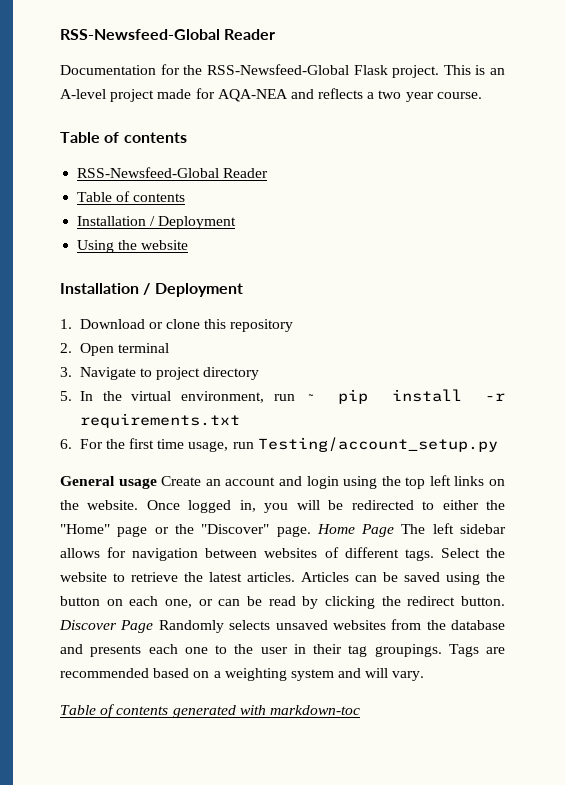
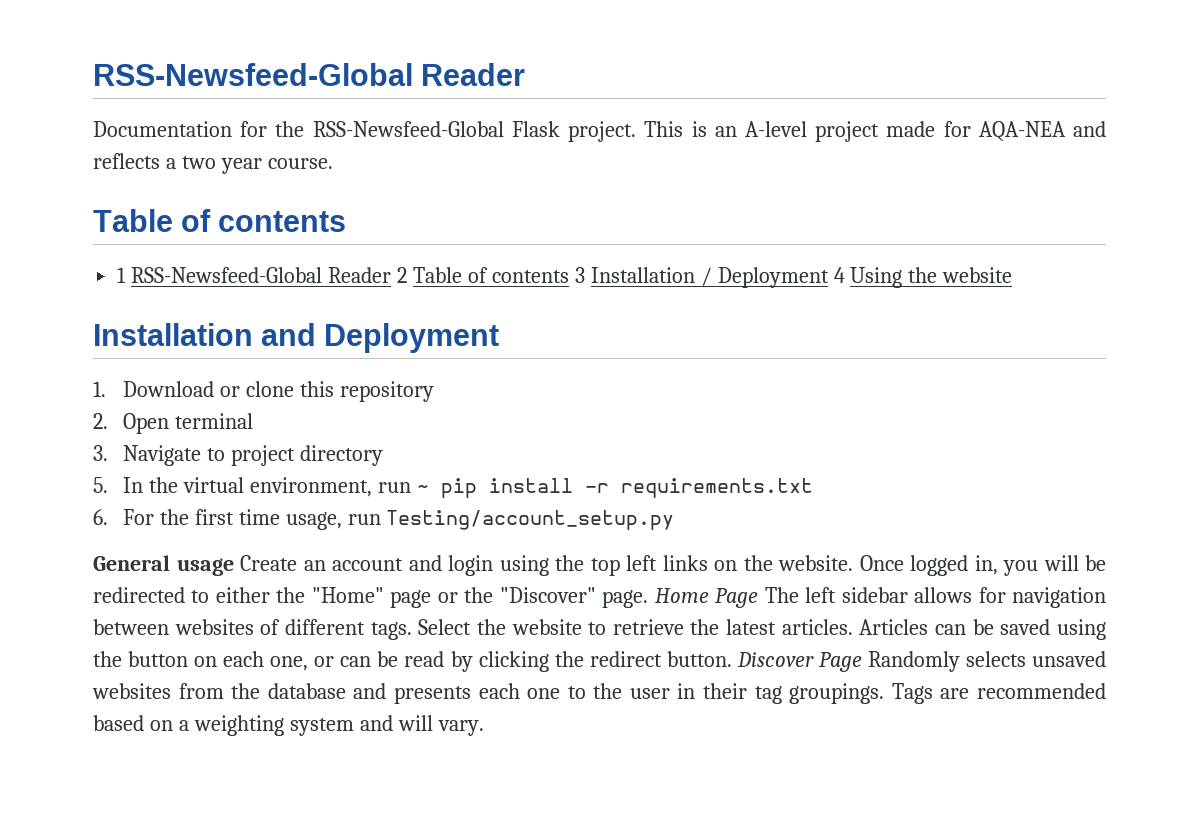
  This is an A-level project made for AQA-NEA and reflects a two year course.
  Table of contents
- RSS-Newsfeed-Global Reader
- Table of contents
- Installation / Deployment
- Using the website
- Installation / Deployment
+ 1 RSS-Newsfeed-Global Reader 2 Table of contents 3 Installation / Deployment 4 Using the website
+ Installation and Deployment
- Table of contents generated with markdown-toc

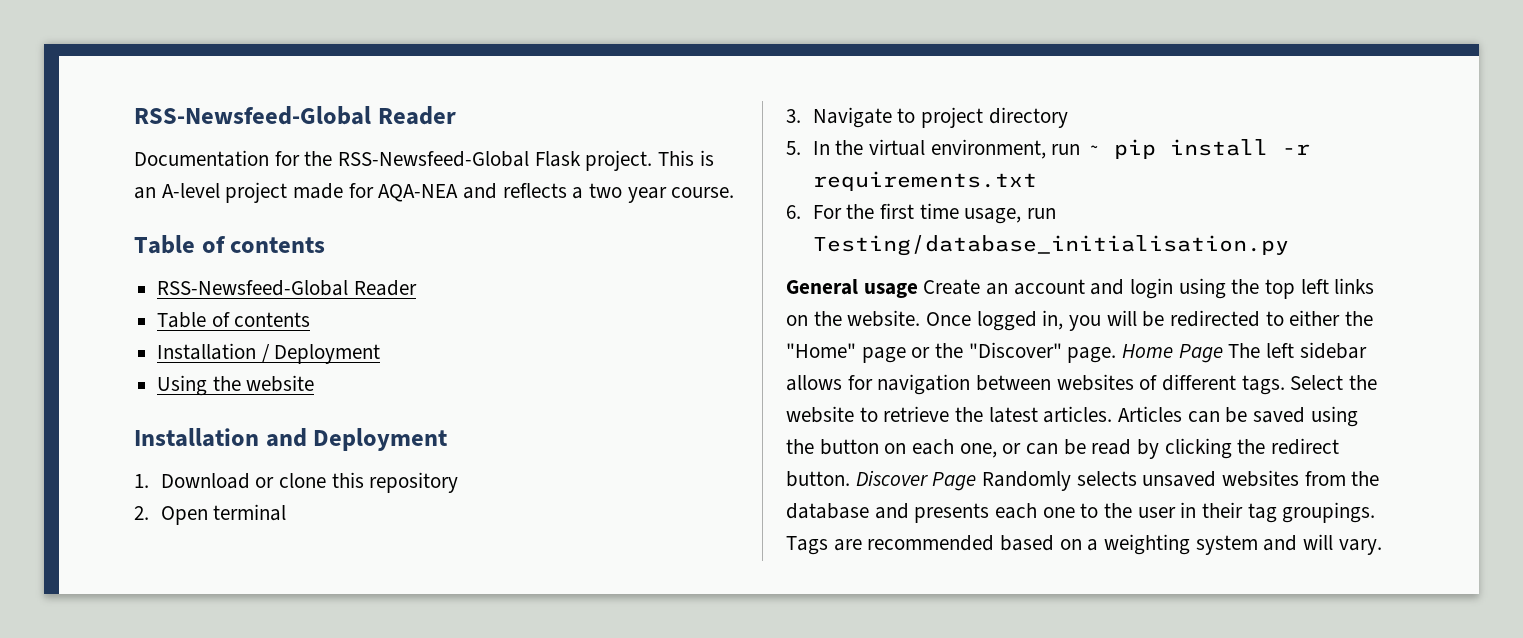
  This is an A-level project made for AQA-NEA and reflects a two year course.
  Table of contents
- 1 RSS-Newsfeed-Global Reader 2 Table of contents 3 Installation / Deployment 4 Using the website
+ RSS-Newsfeed-Global Reader
+ Table of contents
+ Installation / Deployment
+ Using the website
- 6. For the first time usage, run Testing/account_setup.py
+ 6. For the first time usage, run Testing/database_initialisation.py

